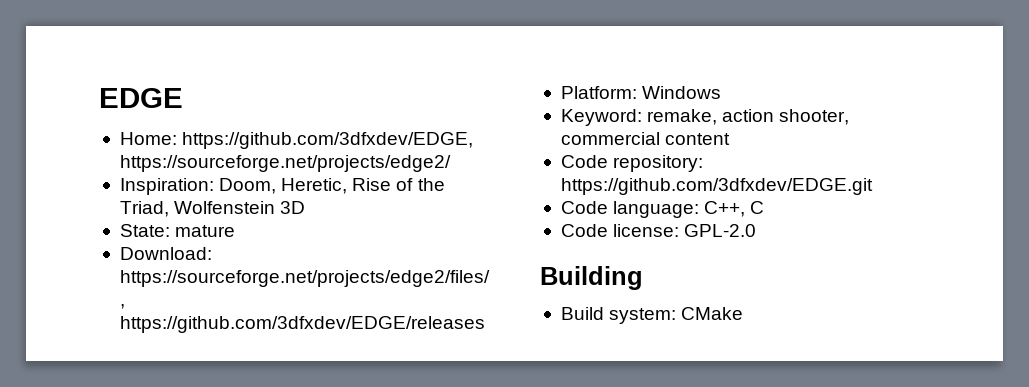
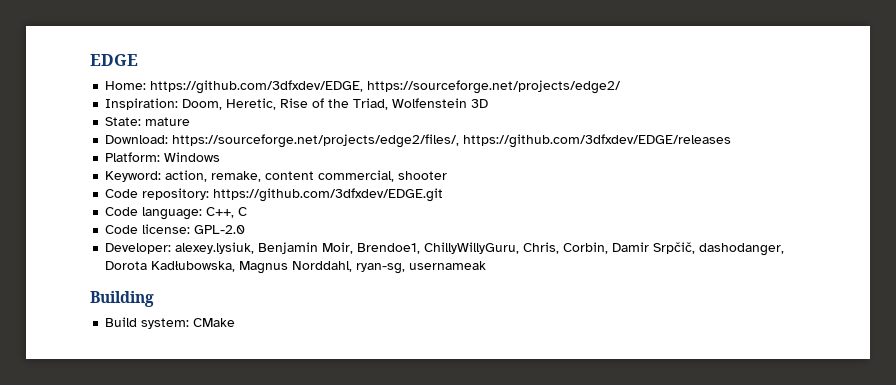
- Keyword: remake, action shooter, commercial content
+ Keyword: action, remake, content commercial, shooter
+ Developer: alexey.lysiuk, Benjamin Moir, Brendoe1, ChillyWillyGuru, Chris, Corbin, Damir Srpčič, dashodanger, Dorota Kadłubowska, Magnus Norddahl, ryan-sg, usernameak

